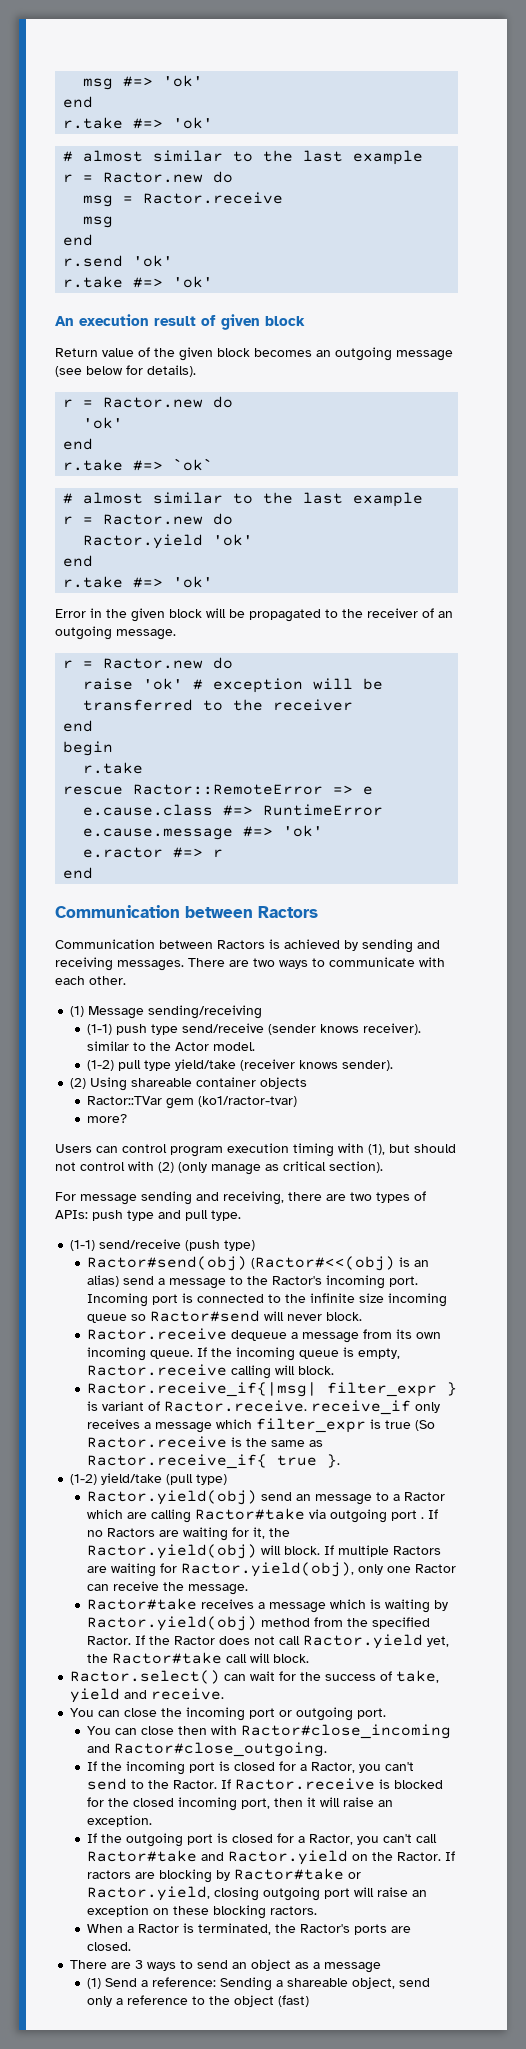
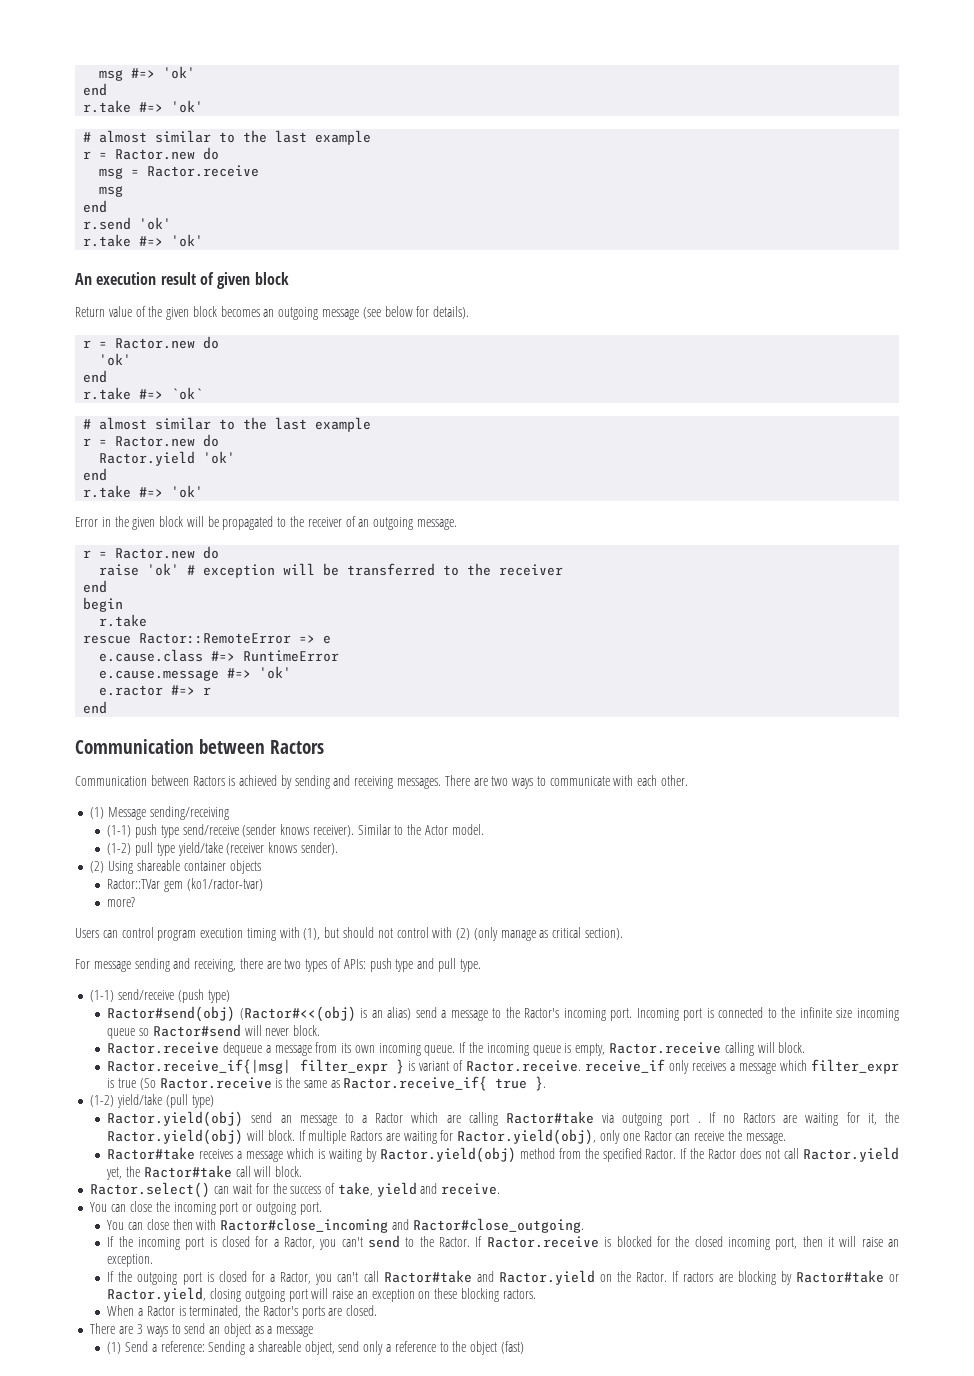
- (1-1) push type send/receive (sender knows receiver). similar to the Actor model.
+ (1-1) push type send/receive (sender knows receiver). Similar to the Actor model.

